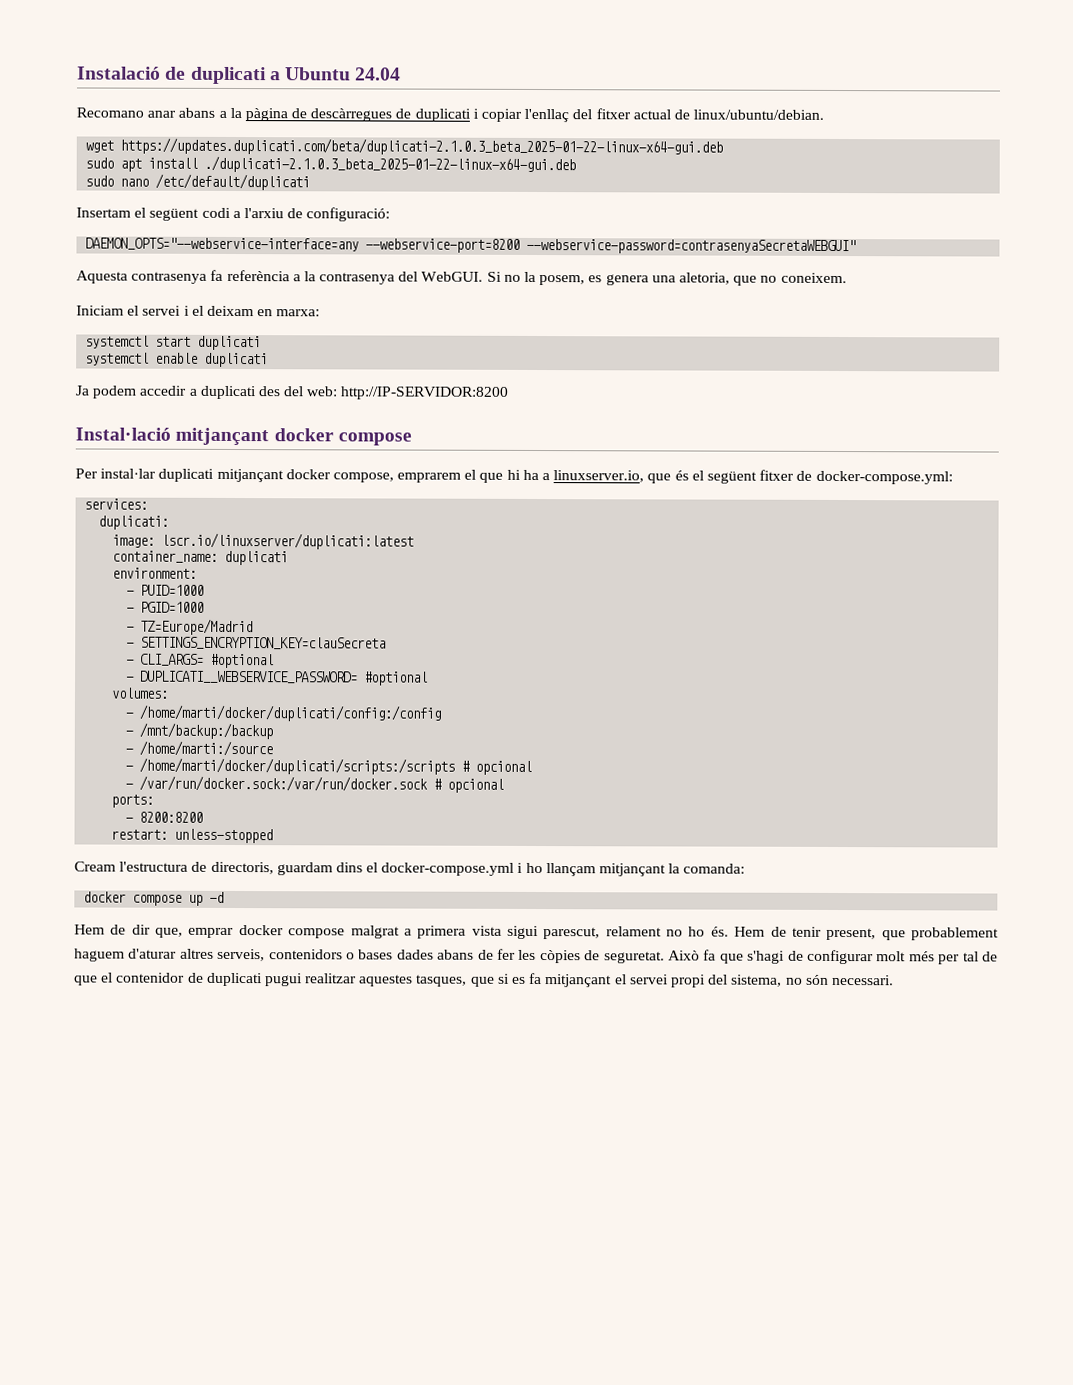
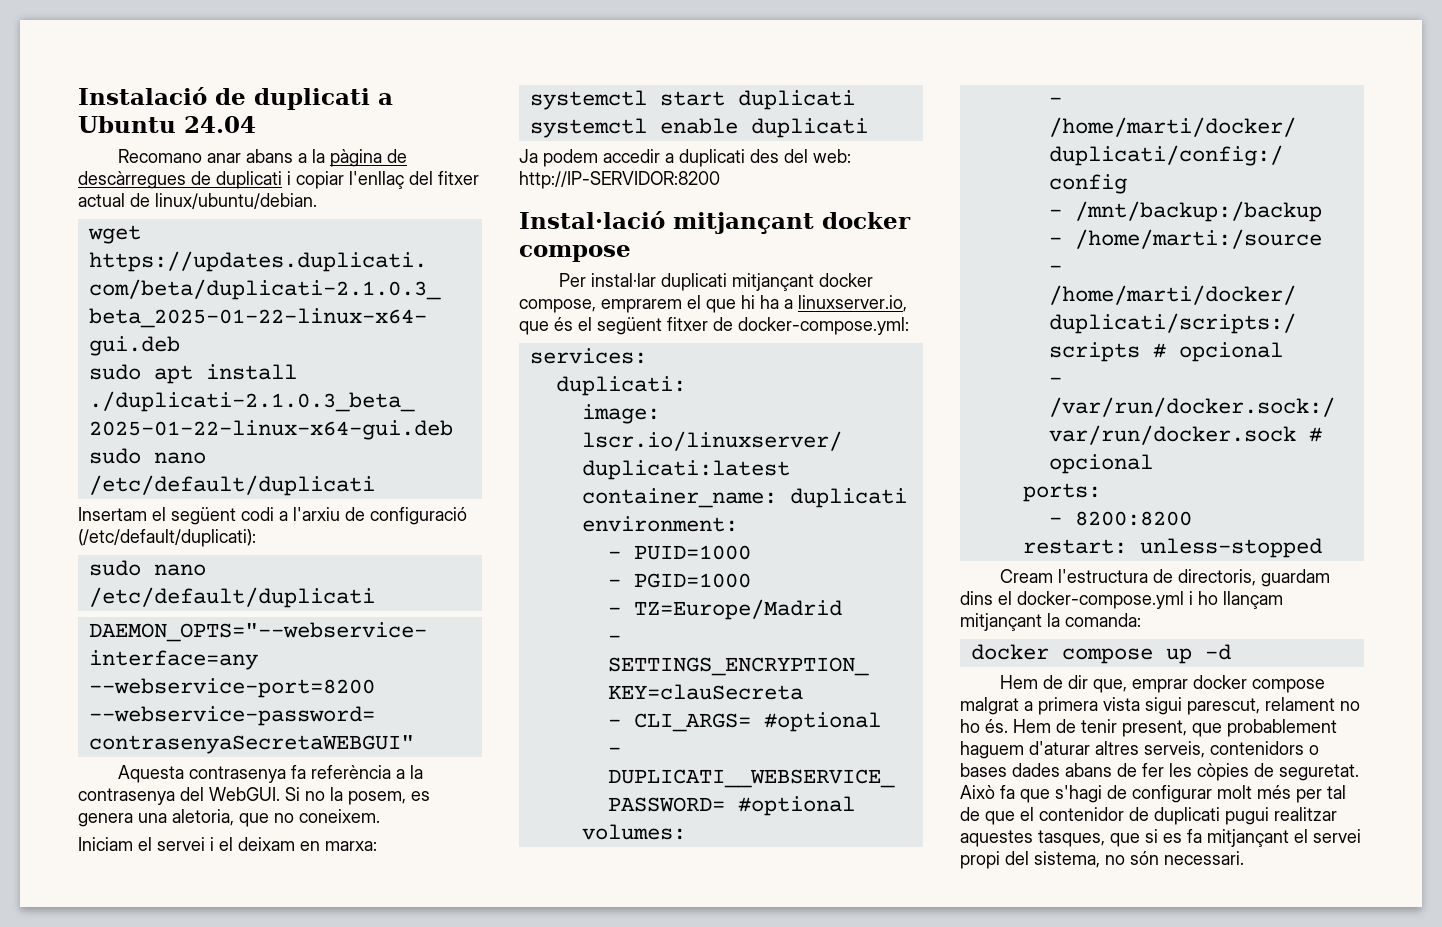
- Insertam el següent codi a l'arxiu de configuració:
+ Insertam el següent codi a l'arxiu de configuració (/etc/default/duplicati):
+ sudo nano /etc/default/duplicati

